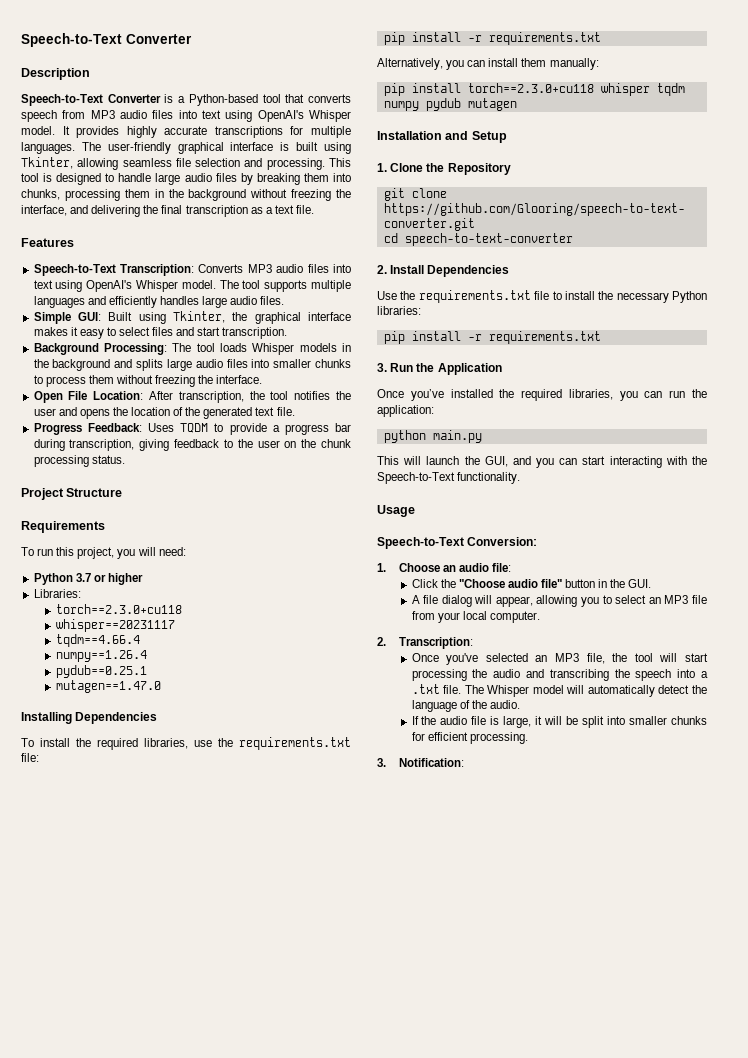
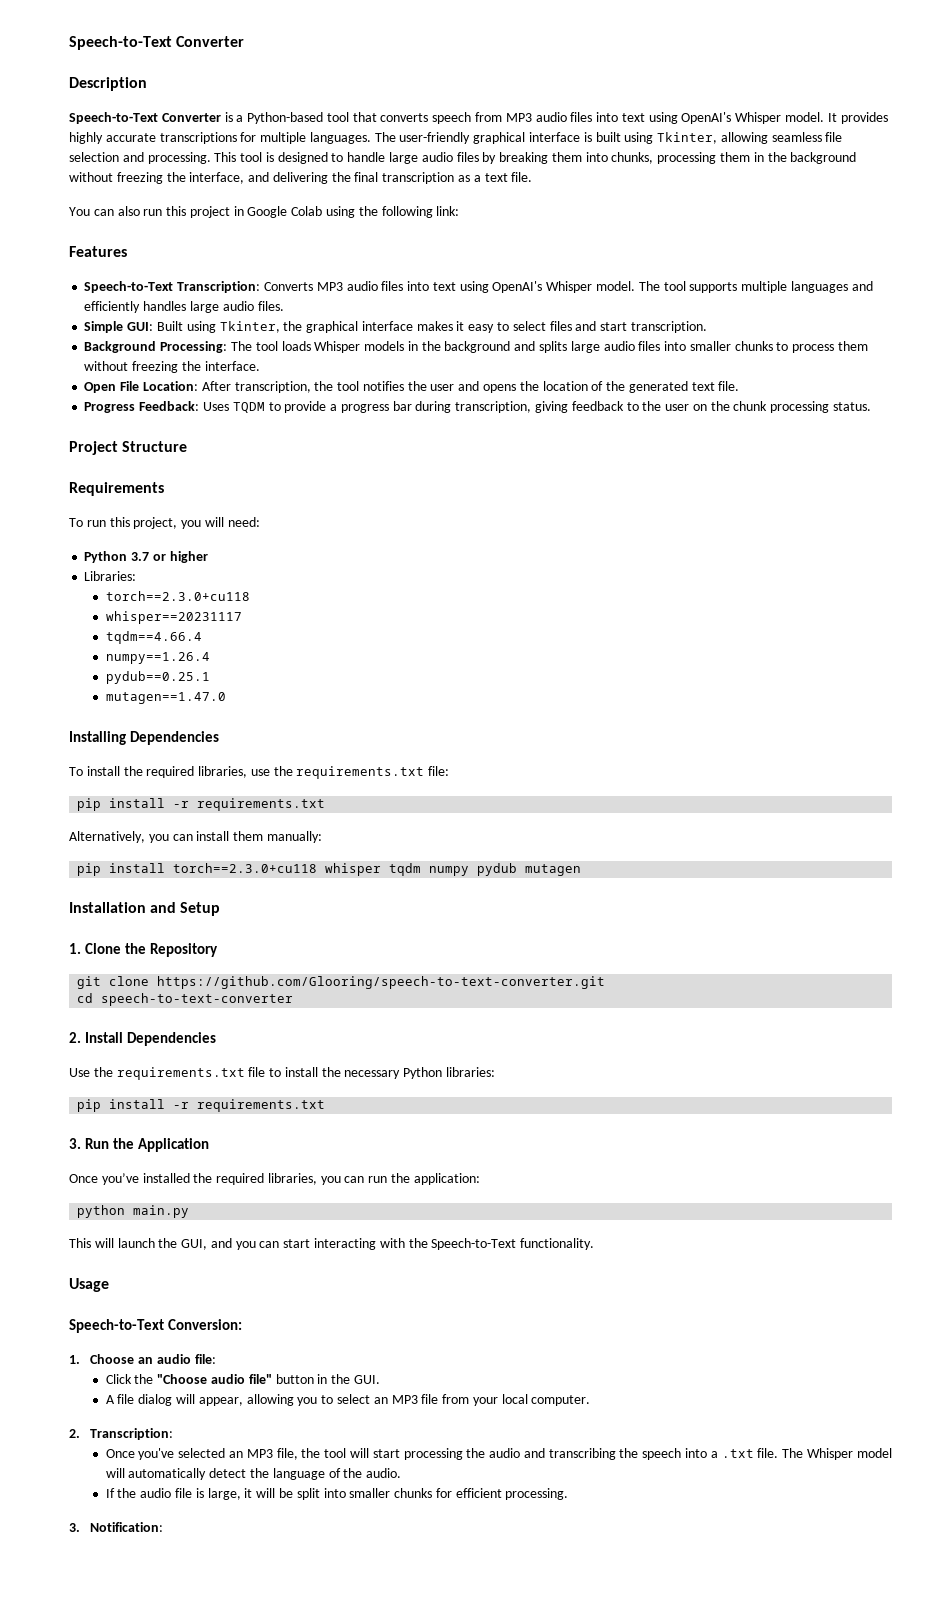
+ You can also run this project in Google Colab using the following link:

